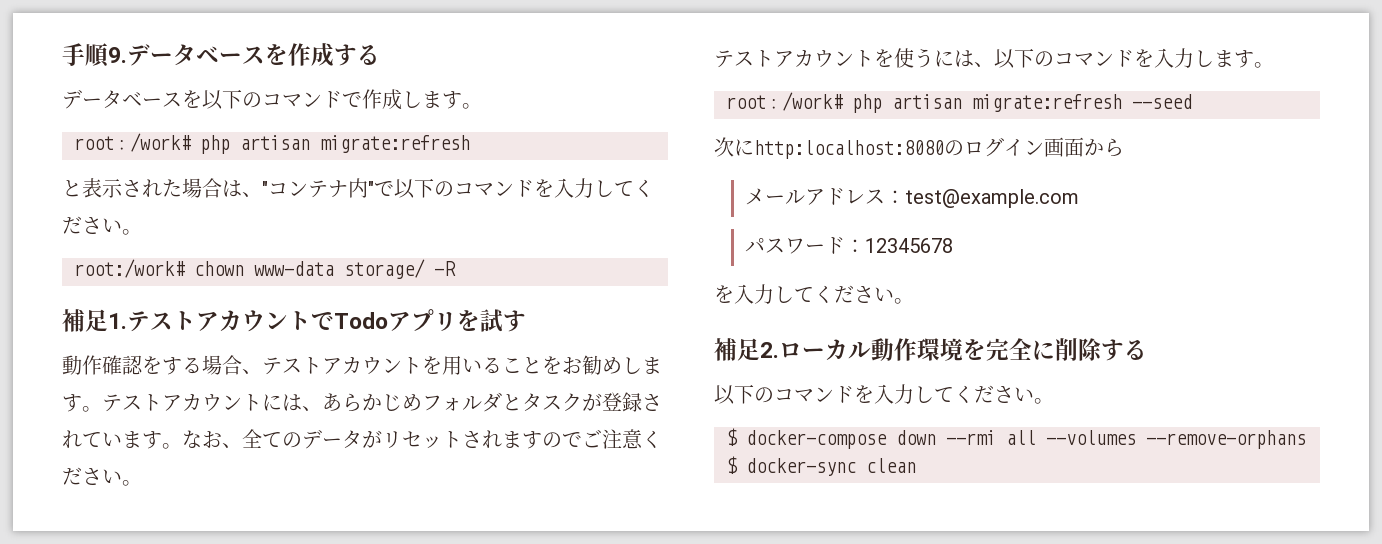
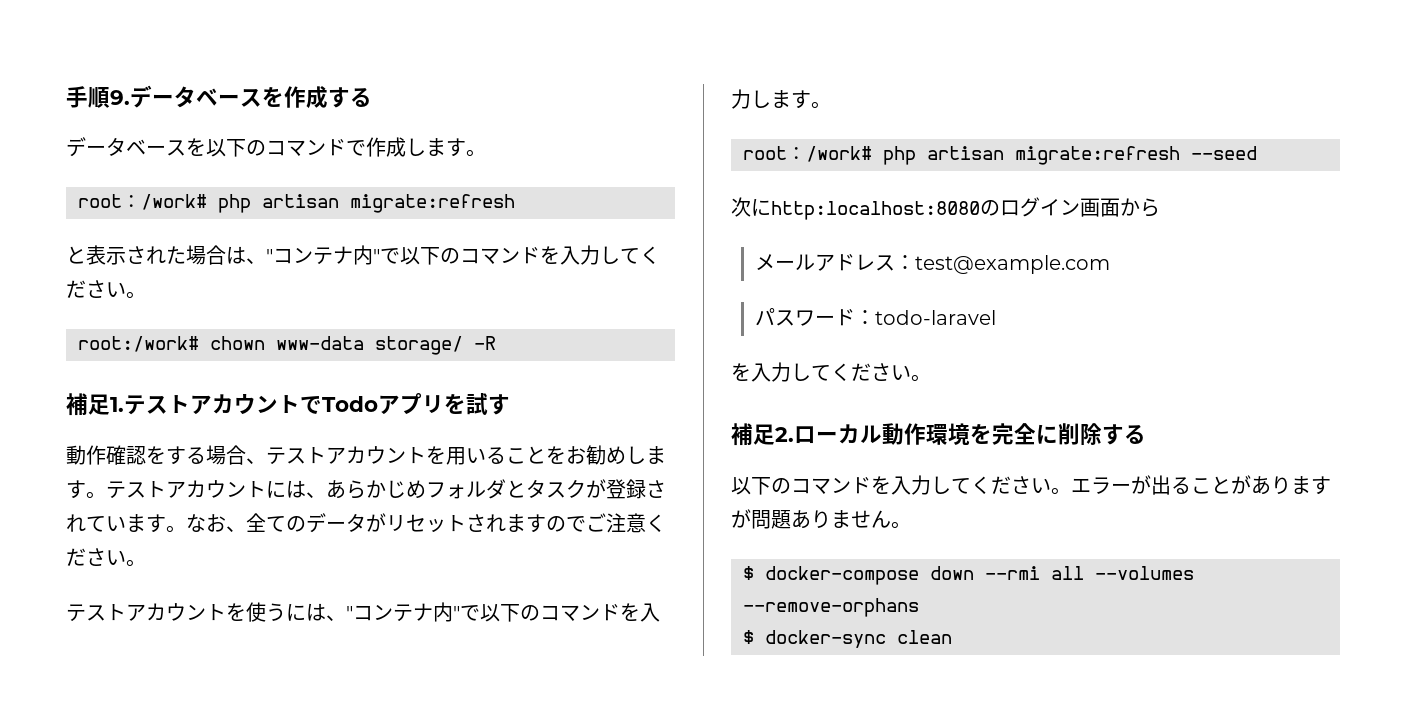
- テストアカウントを使うには、以下のコマンドを入力します。
+ テストアカウントを使うには、"コンテナ内"で以下のコマンドを入力します。
- パスワード：12345678
+ パスワード：todo-laravel
+ エラーが出ることがありますが問題ありません。

